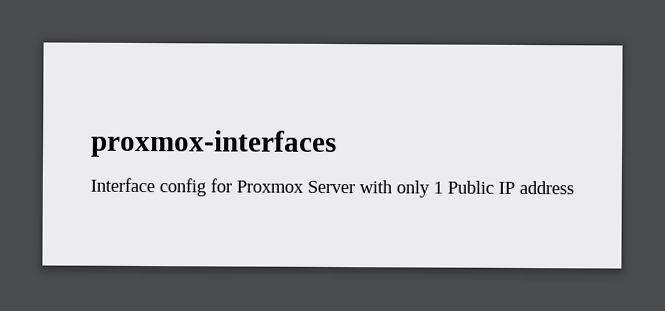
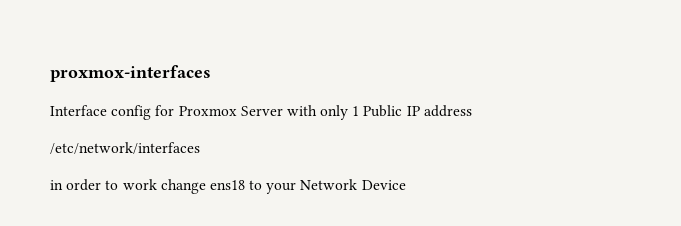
+ /etc/network/interfaces
+ in order to work change ens18 to your Network Device

